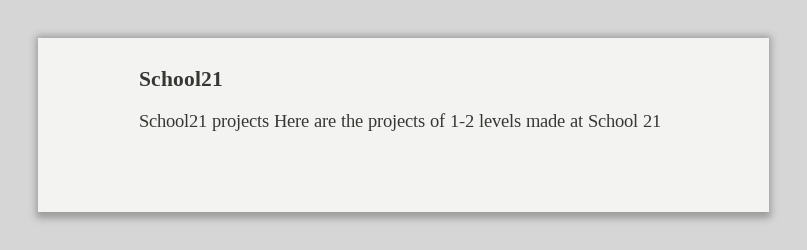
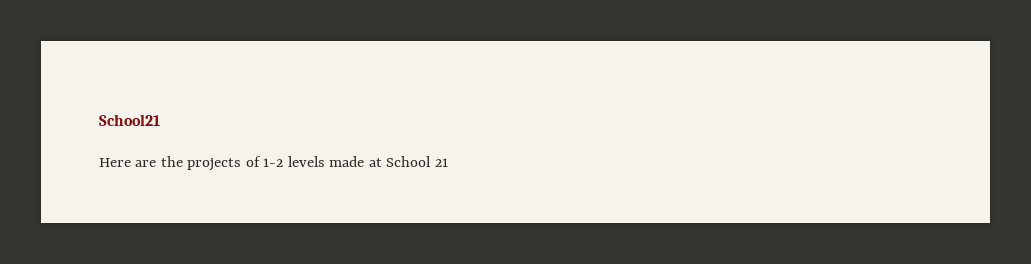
- School21 projects Here are the projects of 1-2 levels made at School 21
+ Here are the projects of 1-2 levels made at School 21

